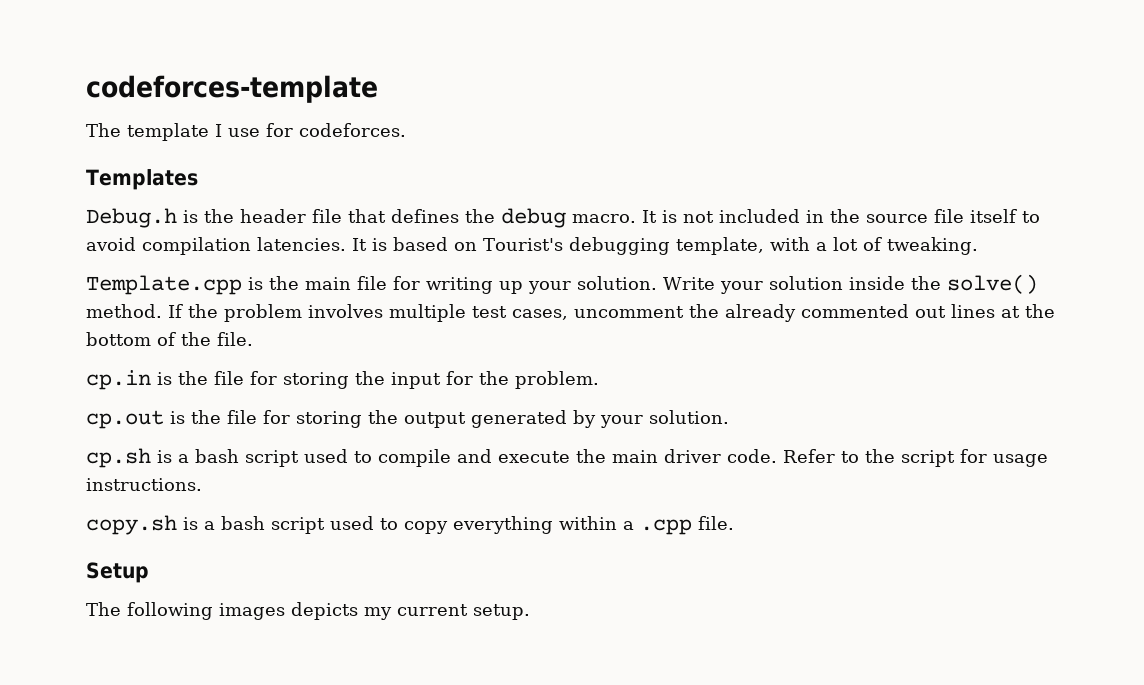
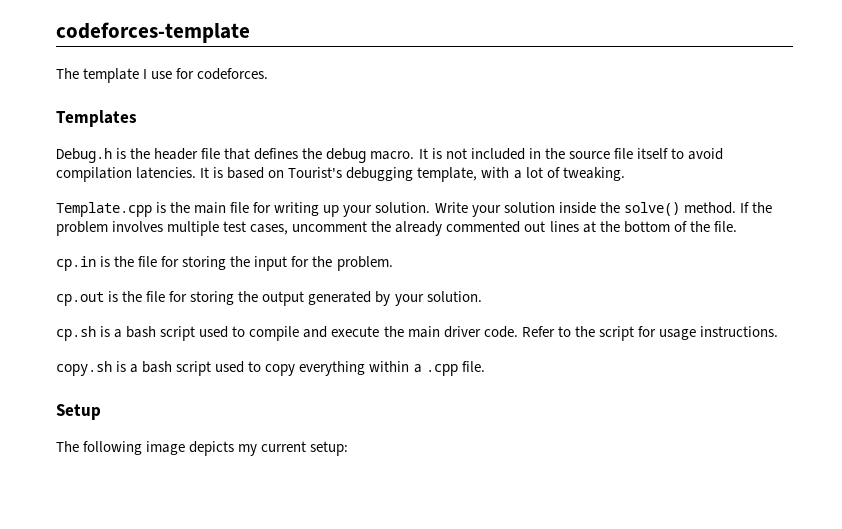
- The following images depicts my current setup.
+ The following image depicts my current setup:

